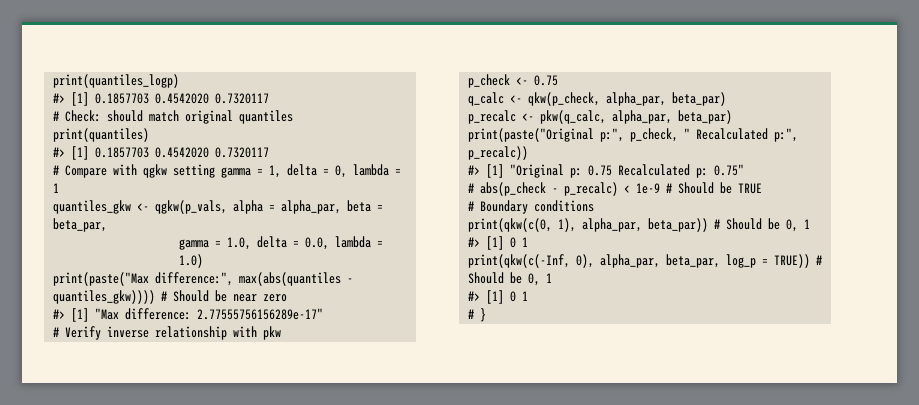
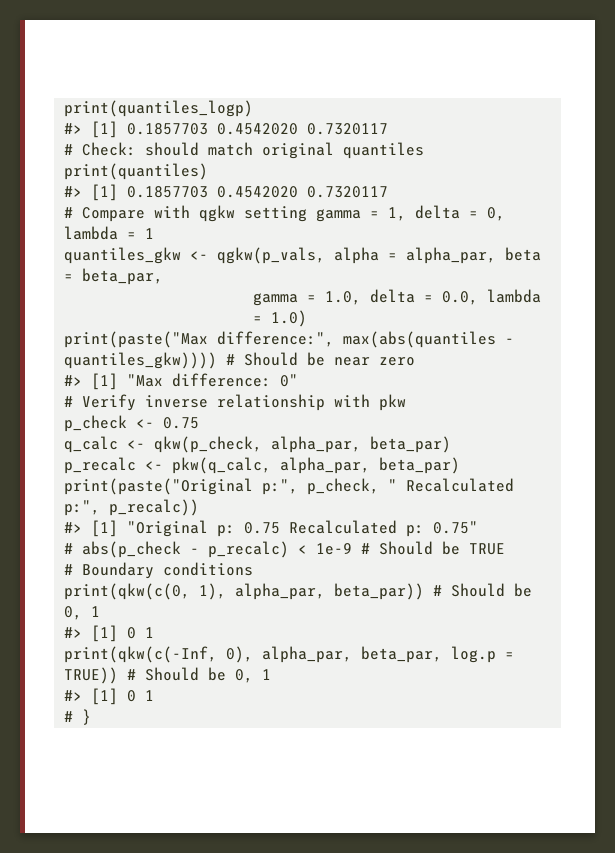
- #> [1] "Max difference: 2.77555756156289e-17"
+ #> [1] "Max difference: 0"
- print(qkw(c(-Inf, 0), alpha_par, beta_par, log_p = TRUE)) # Should be 0, 1
+ print(qkw(c(-Inf, 0), alpha_par, beta_par, log.p = TRUE)) # Should be 0, 1

